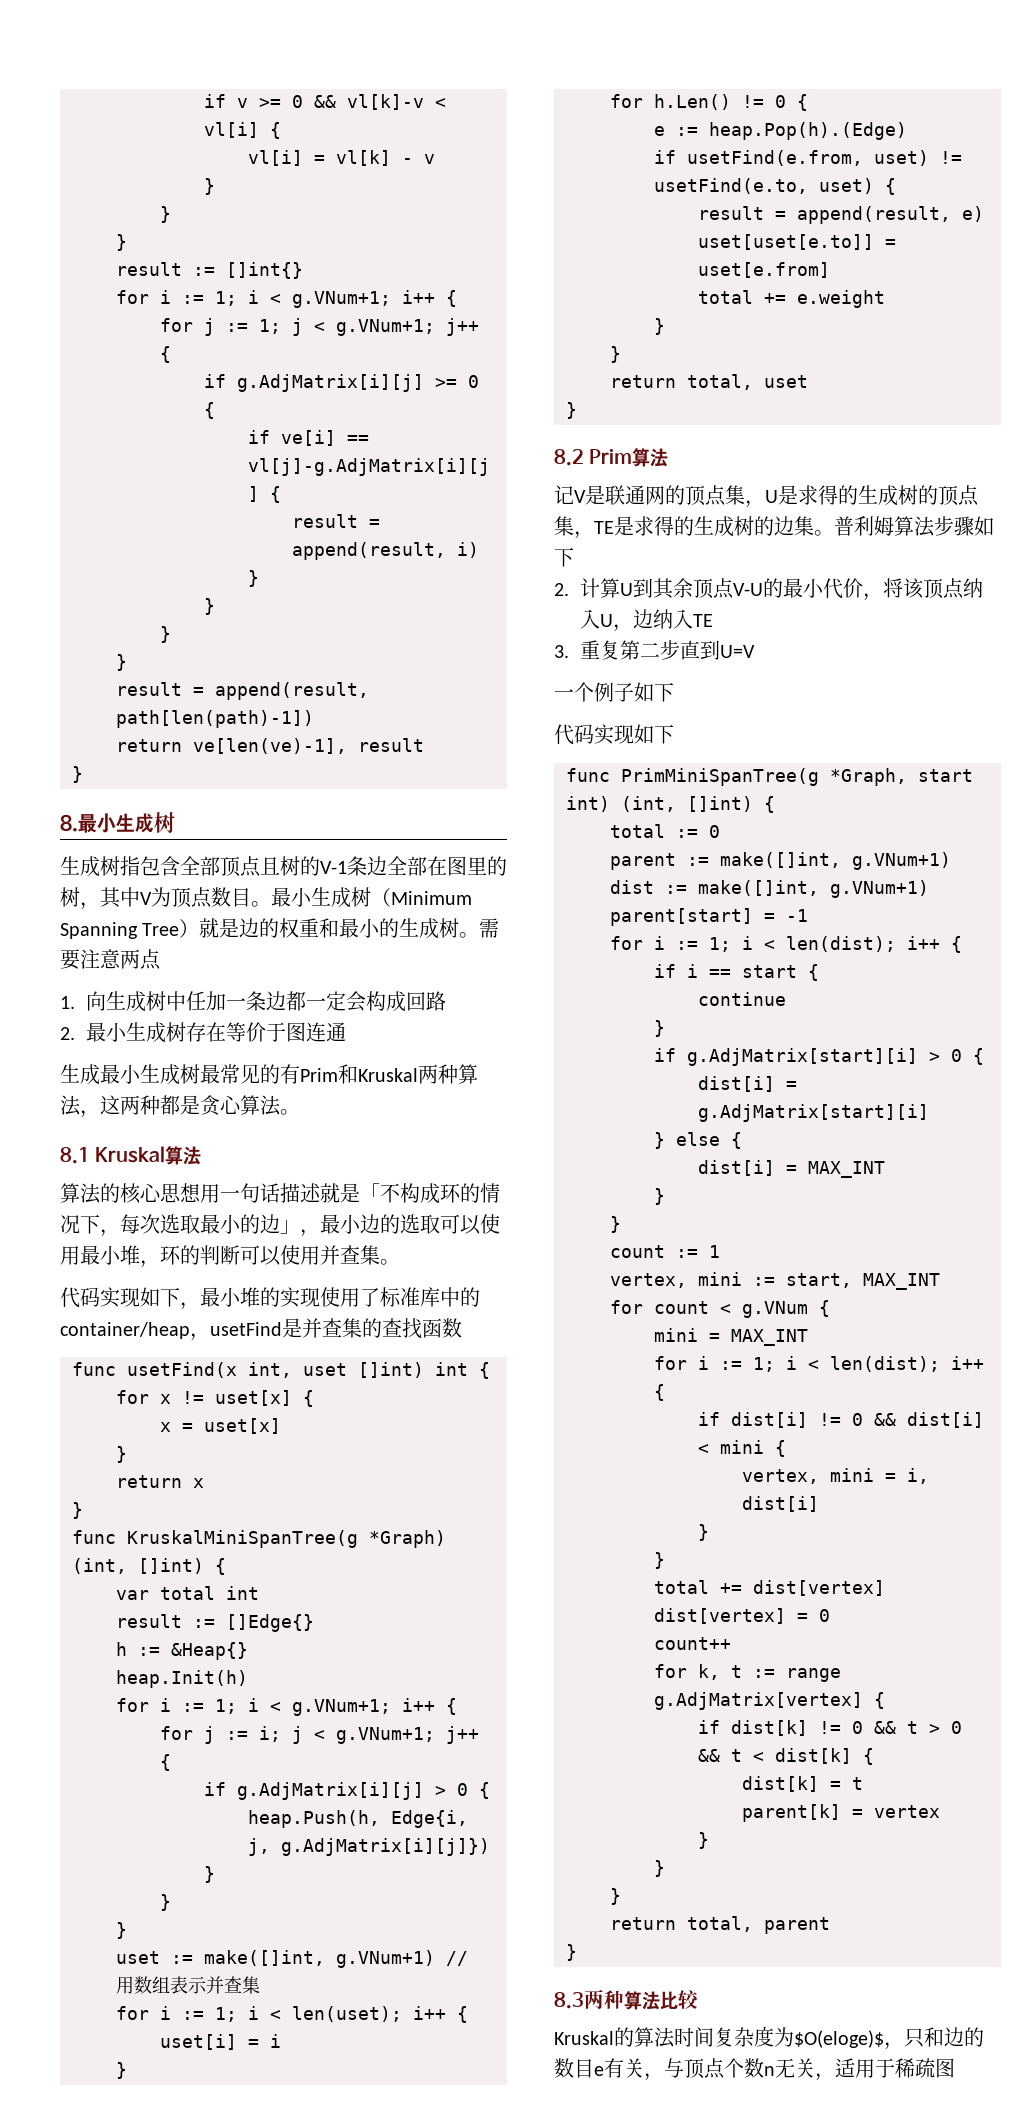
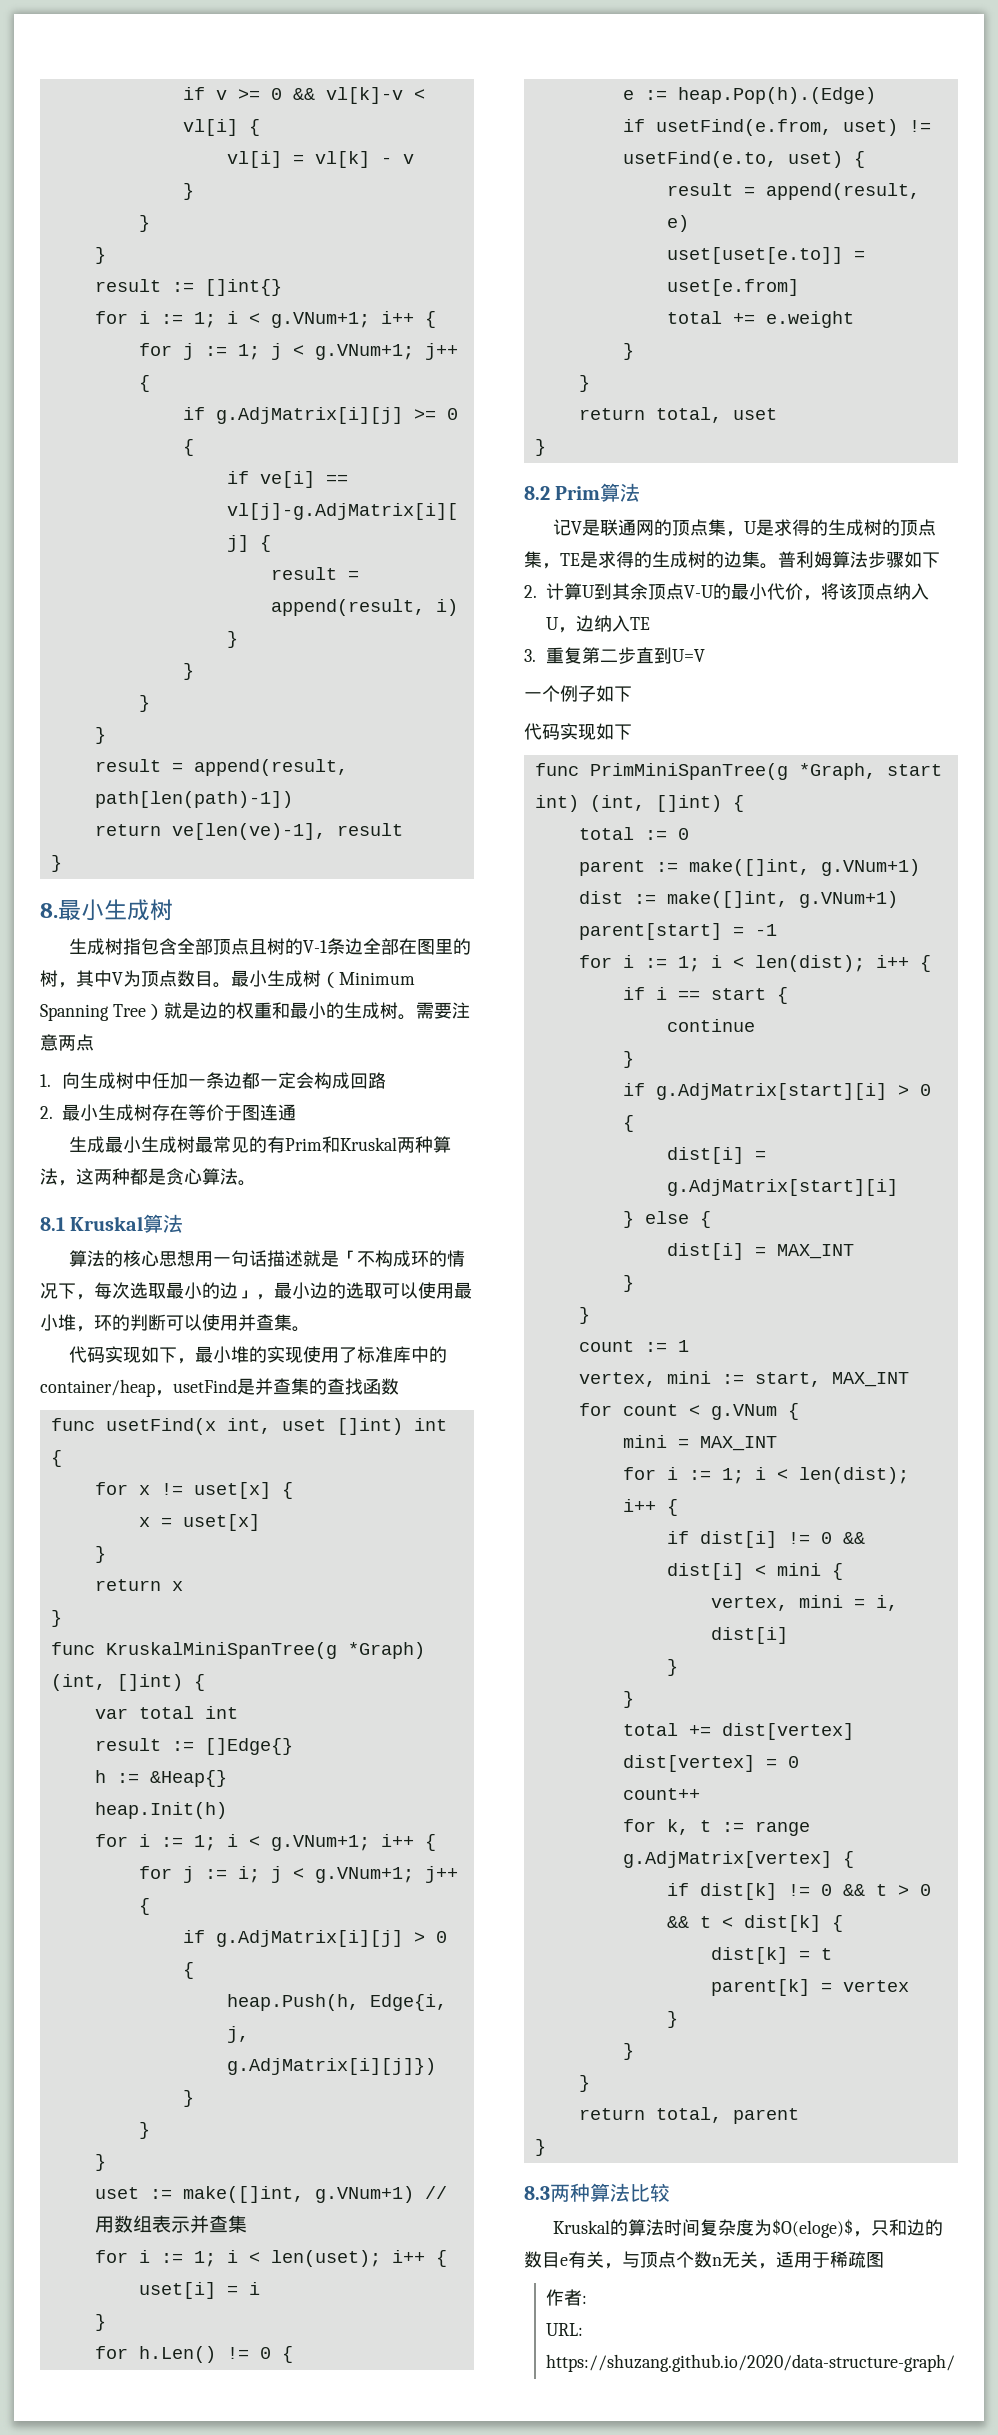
+ 作者:
+ URL: https://shuzang.github.io/2020/data-structure-graph/

